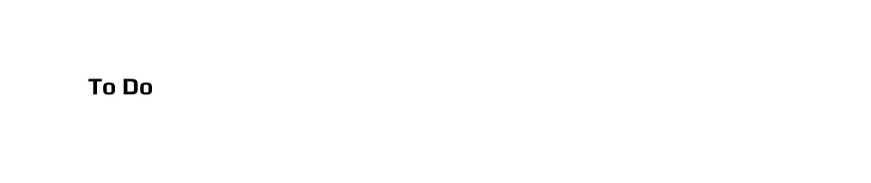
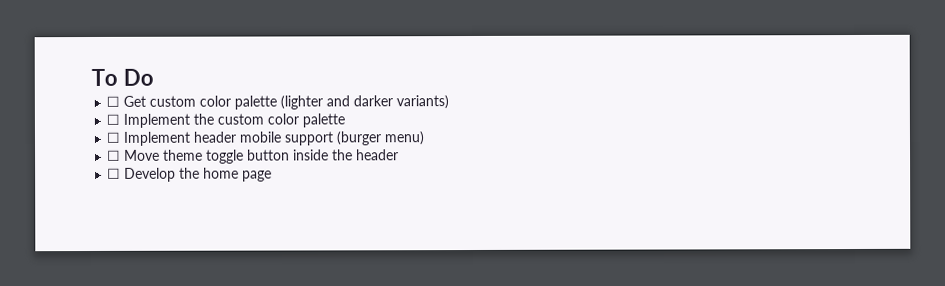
+ ☐ Get custom color palette (lighter and darker variants)
+ ☐ Implement the custom color palette
+ ☐ Implement header mobile support (burger menu)
+ ☐ Move theme toggle button inside the header
+ ☐ Develop the home page

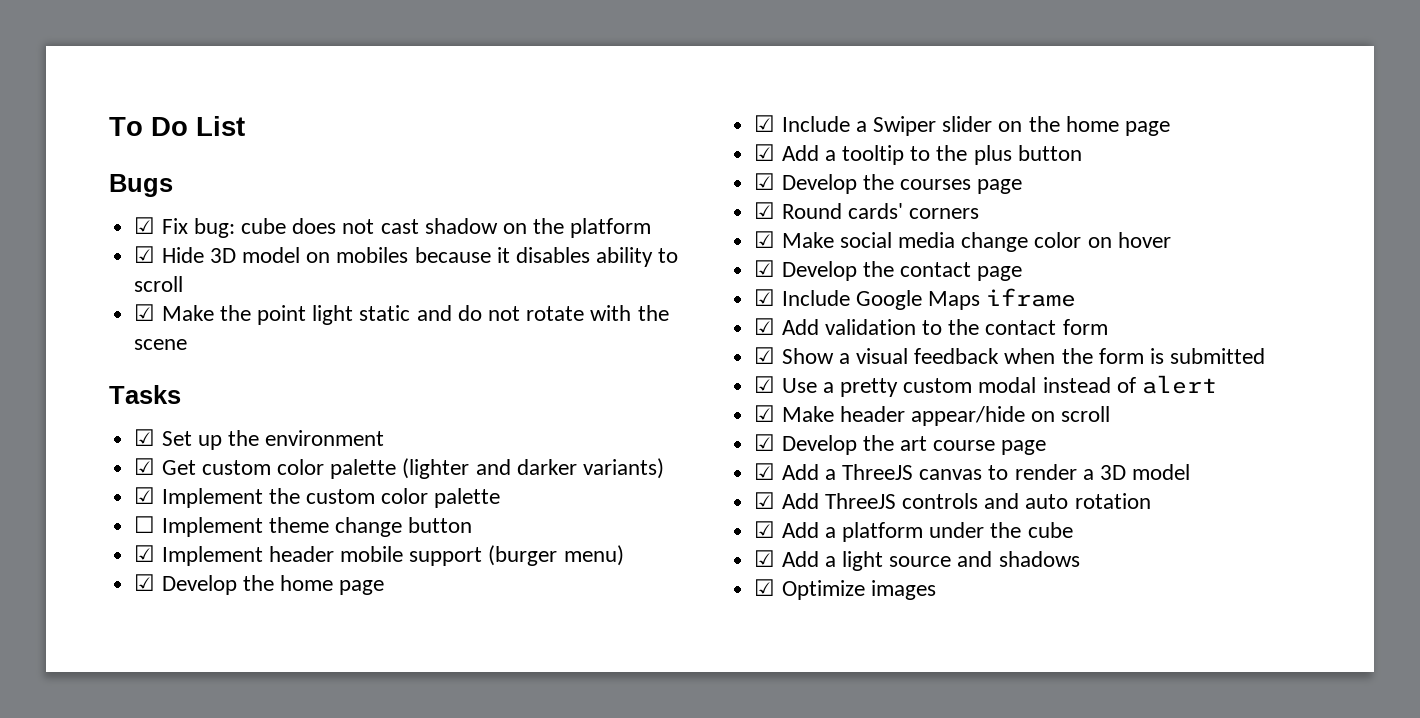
- To Do
- ☐ Get custom color palette (lighter and darker variants)
+ To Do List
+ Bugs
+ ☑ Fix bug: cube does not cast shadow on the platform
+ ☑ Hide 3D model on mobiles because it disables ability to scroll
+ ☑ Make the point light static and do not rotate with the scene
+ Tasks
+ ☑ Set up the environment
+ ☑ Get custom color palette (lighter and darker variants)
- ☐ Implement the custom color palette
+ ☑ Implement the custom color palette
- ☐ Implement header mobile support (burger menu)
+ ☐ Implement theme change button
+ ☑ Implement header mobile support (burger menu)
- ☐ Move theme toggle button inside the header
- ☐ Develop the home page
+ ☑ Develop the home page
+ ☑ Include a Swiper slider on the home page
+ ☑ Add a tooltip to the plus button
+ ☑ Develop the courses page
+ ☑ Round cards' corners
+ ☑ Make social media change color on hover
+ ☑ Develop the contact page
+ ☑ Include Google Maps iframe
+ ☑ Add validation to the contact form
+ ☑ Show a visual feedback when the form is submitted
+ ☑ Use a pretty custom modal instead of alert
+ ☑ Make header appear/hide on scroll
+ ☑ Develop the art course page
+ ☑ Add a ThreeJS canvas to render a 3D model
+ ☑ Add ThreeJS controls and auto rotation
+ ☑ Add a platform under the cube
+ ☑ Add a light source and shadows
+ ☑ Optimize images

